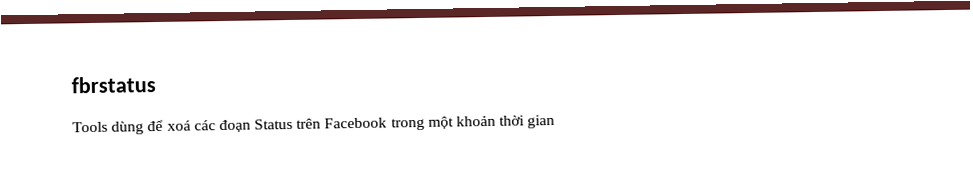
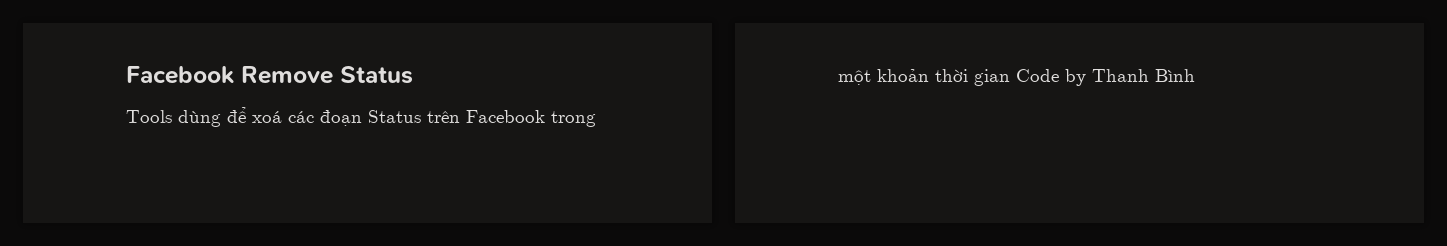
- fbrstatus
+ Facebook Remove Status
- Tools dùng để xoá các đoạn Status trên Facebook trong một khoản thời gian
+ Tools dùng để xoá các đoạn Status trên Facebook trong một khoản thời gian Code by Thanh Bình

